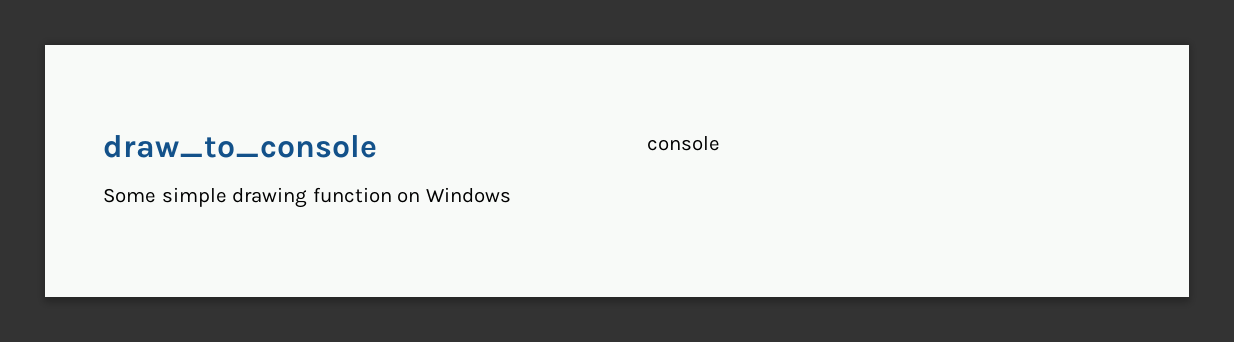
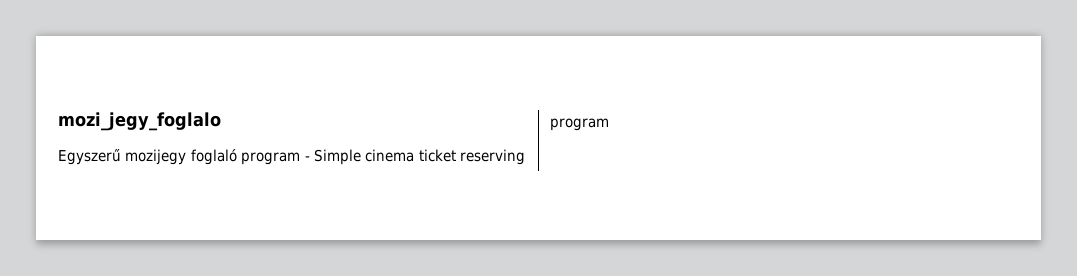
- draw_to_console
- Some simple drawing function on Windows console
+ mozi_jegy_foglalo
+ Egyszerű mozijegy foglaló program - Simple cinema ticket reserving program

